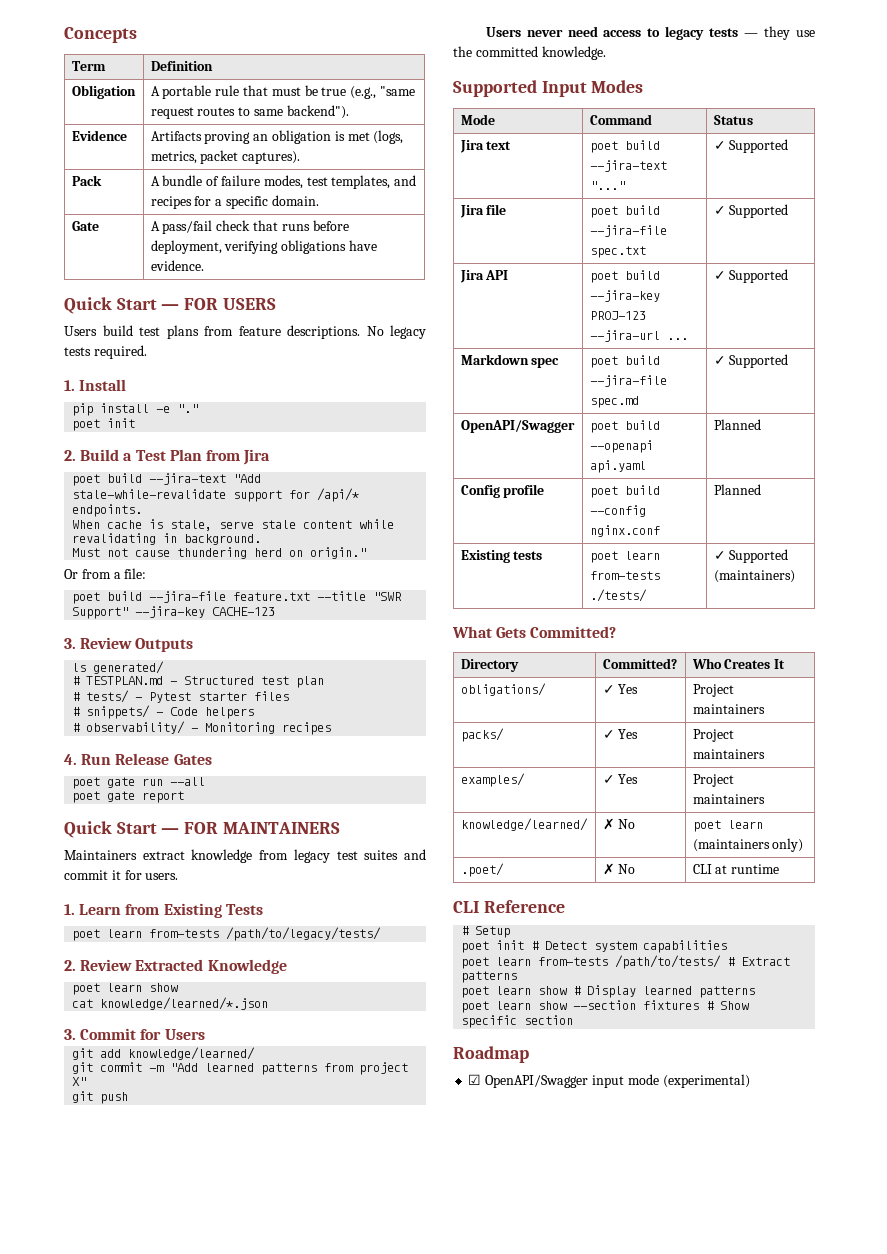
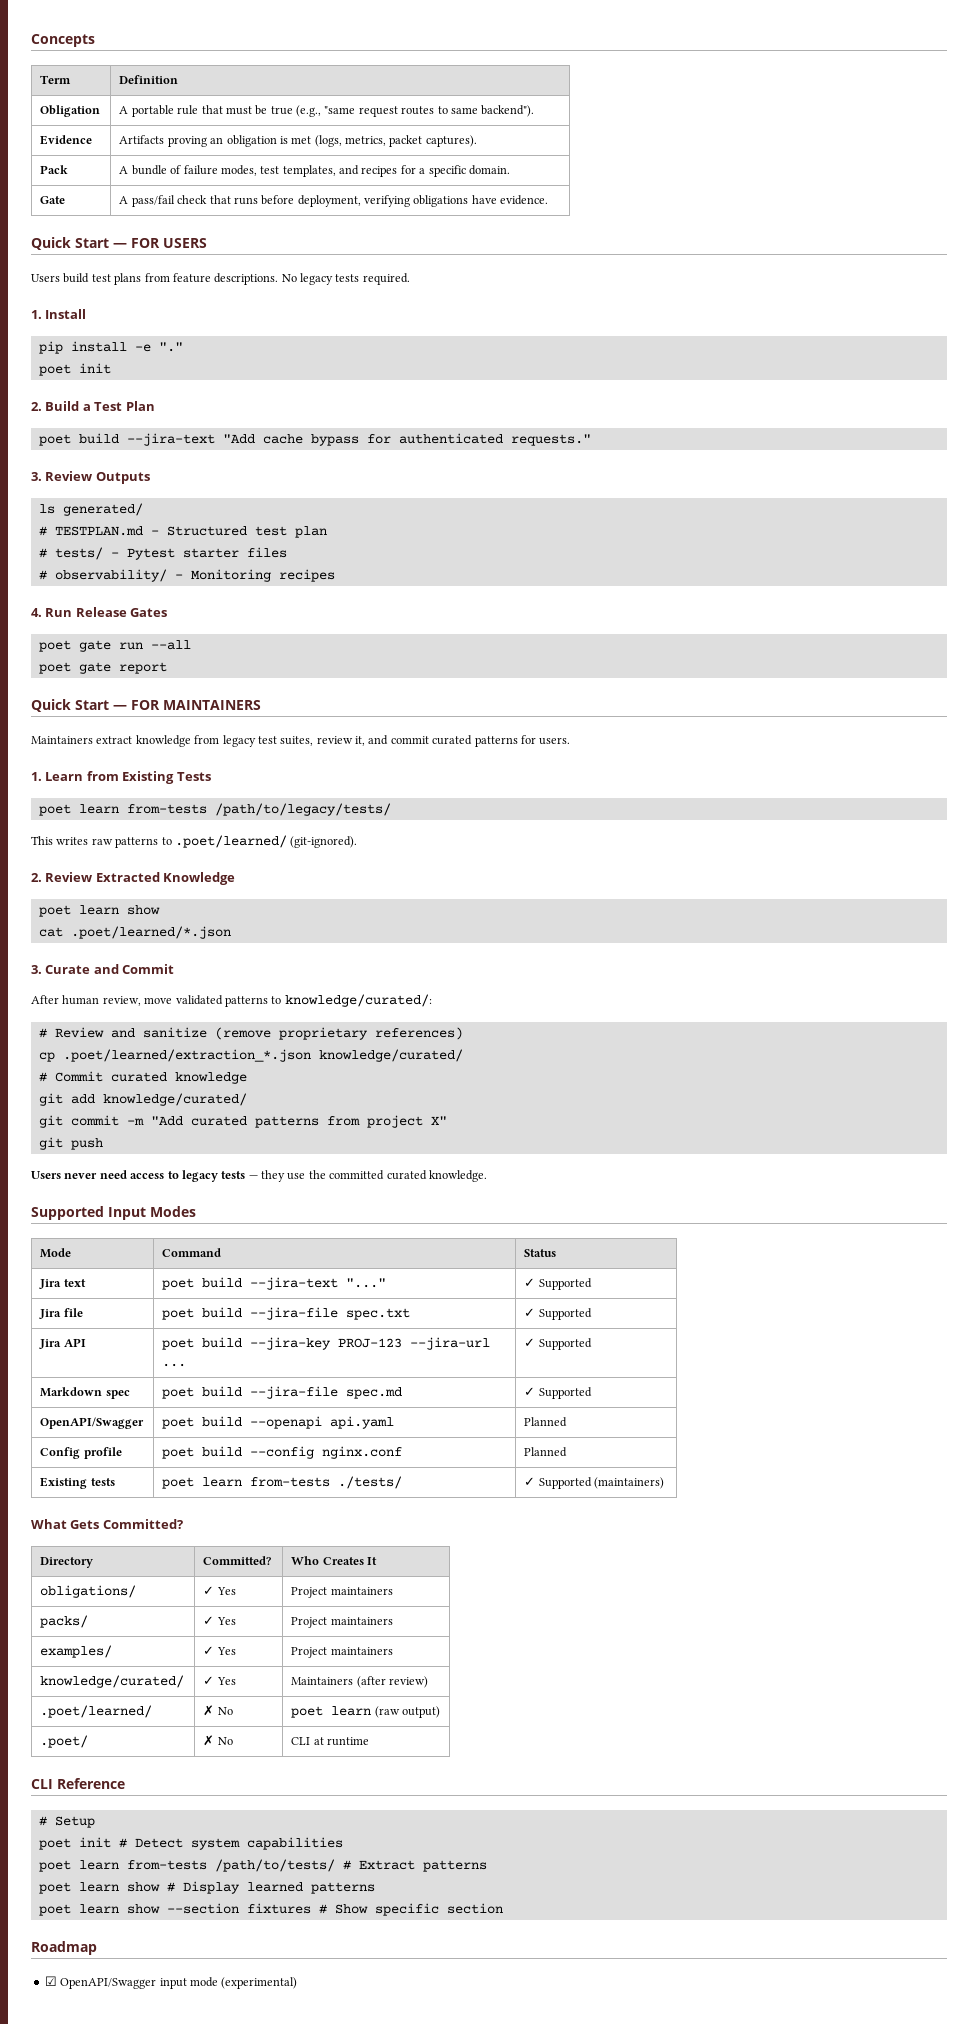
- 2. Build a Test Plan from Jira
+ 2. Build a Test Plan
- poet build --jira-text "Add stale-while-revalidate support for /api/* endpoints.
- When cache is stale, serve stale content while revalidating in background.
- Must not cause thundering herd on origin."
- Or from a file:
- poet build --jira-file feature.txt --title "SWR Support" --jira-key CACHE-123
+ poet build --jira-text "Add cache bypass for authenticated requests."
- # snippets/ - Code helpers
- Maintainers extract knowledge from legacy test suites and commit it for users.
+ Maintainers extract knowledge from legacy test suites, review it, and commit curated patterns for users.
+ This writes raw patterns to .poet/learned/ (git-ignored).
- cat knowledge/learned/*.json
- 3. Commit for Users
+ cat .poet/learned/*.json
+ 3. Curate and Commit
+ After human review, move validated patterns to knowledge/curated/:
+ # Review and sanitize (remove proprietary references)
+ cp .poet/learned/extraction_*.json knowledge/curated/
+ # Commit curated knowledge
- git add knowledge/learned/
+ git add knowledge/curated/
- git commit -m "Add learned patterns from project X"
+ git commit -m "Add curated patterns from project X"
- Users never need access to legacy tests — they use the committed knowledge.
+ Users never need access to legacy tests — they use the committed curated knowledge.
- knowledge/learned/ | ✗ No | poet learn (maintainers only)
+ knowledge/curated/ | ✓ Yes | Maintainers (after review)
+ .poet/learned/ | ✗ No | poet learn (raw output)

